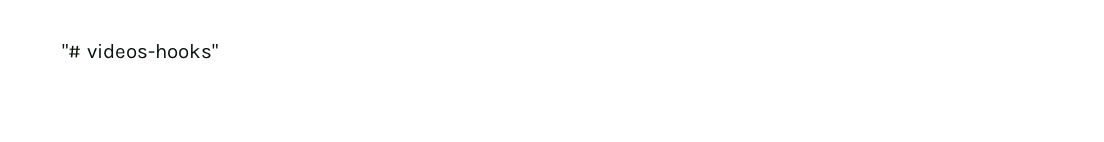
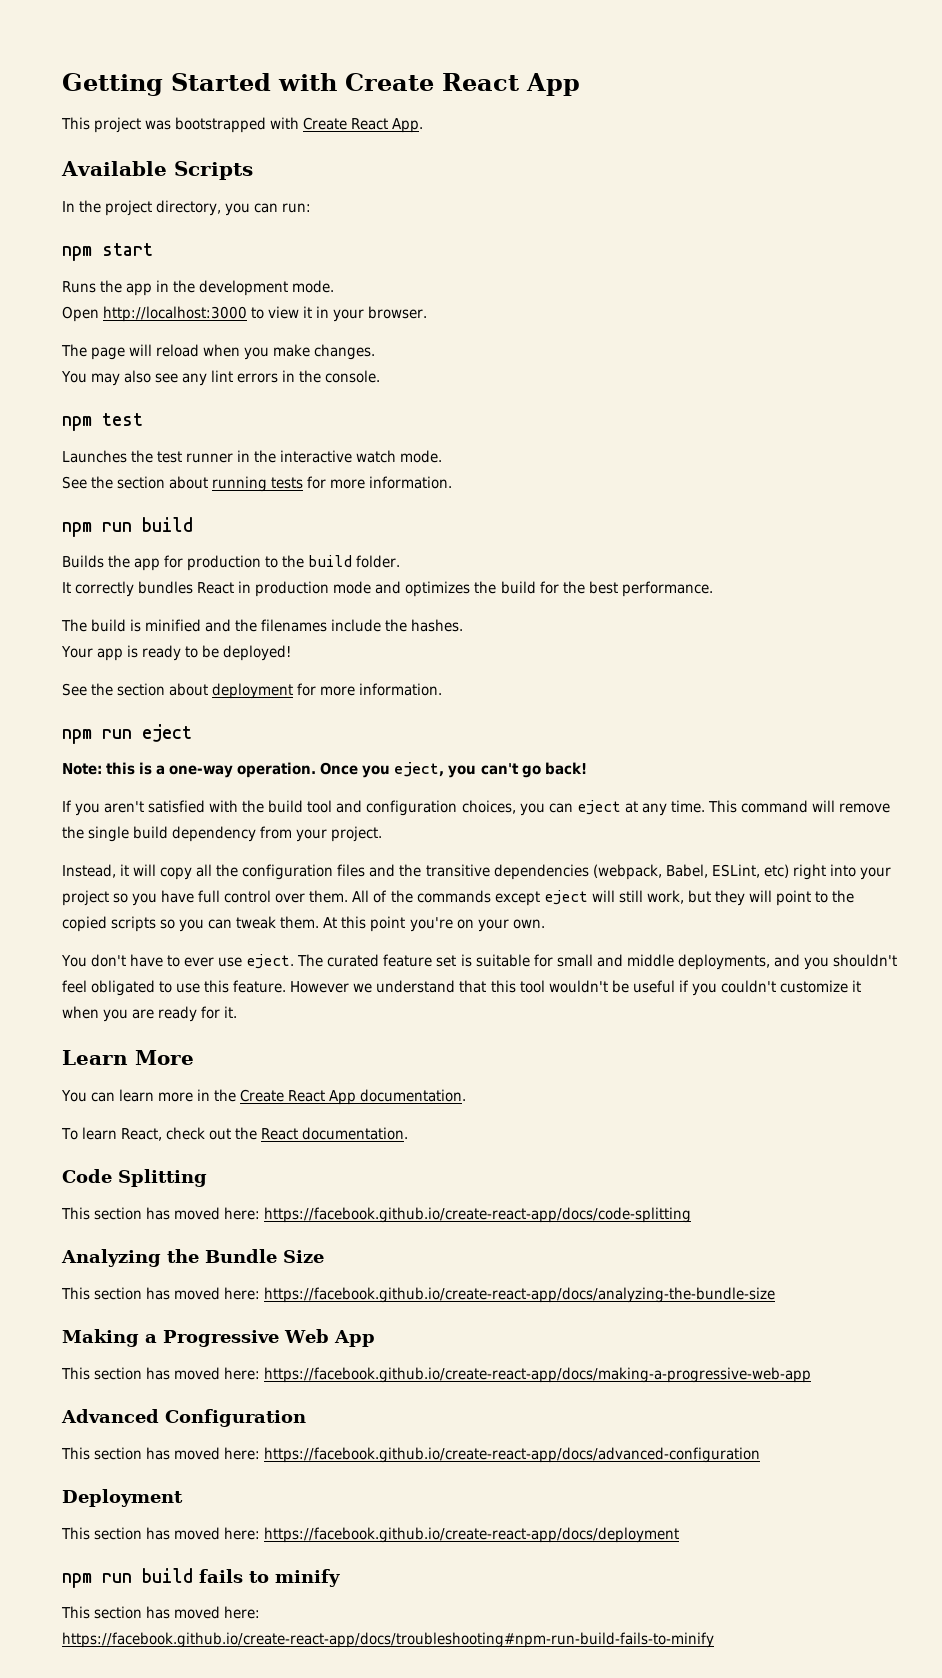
- "# videos-hooks"
+ Getting Started with Create React App
+ This project was bootstrapped with Create React App.
+ Available Scripts
+ In the project directory, you can run:
+ npm start
+ Runs the app in the development mode.
+ Open http://localhost:3000 to view it in your browser.
+ The page will reload when you make changes.
+ You may also see any lint errors in the console.
+ npm test
+ Launches the test runner in the interactive watch mode.
+ See the section about running tests for more information.
+ npm run build
+ Builds the app for production to the build folder.
+ It correctly bundles React in production mode and optimizes the build for the best performance.
+ The build is minified and the filenames include the hashes.
+ Your app is ready to be deployed!
+ See the section about deployment for more information.
+ npm run eject
+ Note: this is a one-way operation. Once you eject, you can't go back!
+ If you aren't satisfied with the build tool and configuration choices, you can eject at any time. This command will remove the single build dependency from your project.
+ Instead, it will copy all the configuration files and the transitive dependencies (webpack, Babel, ESLint, etc) right into your project so you have full control over them. All of the commands except eject will still work, but they will point to the copied scripts so you can tweak them. At this point you're on your own.
+ You don't have to ever use eject. The curated feature set is suitable for small and middle deployments, and you shouldn't feel obligated to use this feature. However we understand that this tool wouldn't be useful if you couldn't customize it when you are ready for it.
+ Learn More
+ You can learn more in the Create React App documentation.
+ To learn React, check out the React documentation.
+ Code Splitting
+ This section has moved here: https://facebook.github.io/create-react-app/docs/code-splitting
+ Analyzing the Bundle Size
+ This section has moved here: https://facebook.github.io/create-react-app/docs/analyzing-the-bundle-size
+ Making a Progressive Web App
+ This section has moved here: https://facebook.github.io/create-react-app/docs/making-a-progressive-web-app
+ Advanced Configuration
+ This section has moved here: https://facebook.github.io/create-react-app/docs/advanced-configuration
+ Deployment
+ This section has moved here: https://facebook.github.io/create-react-app/docs/deployment
+ npm run build fails to minify
+ This section has moved here: https://facebook.github.io/create-react-app/docs/troubleshooting#npm-run-build-fails-to-minify

